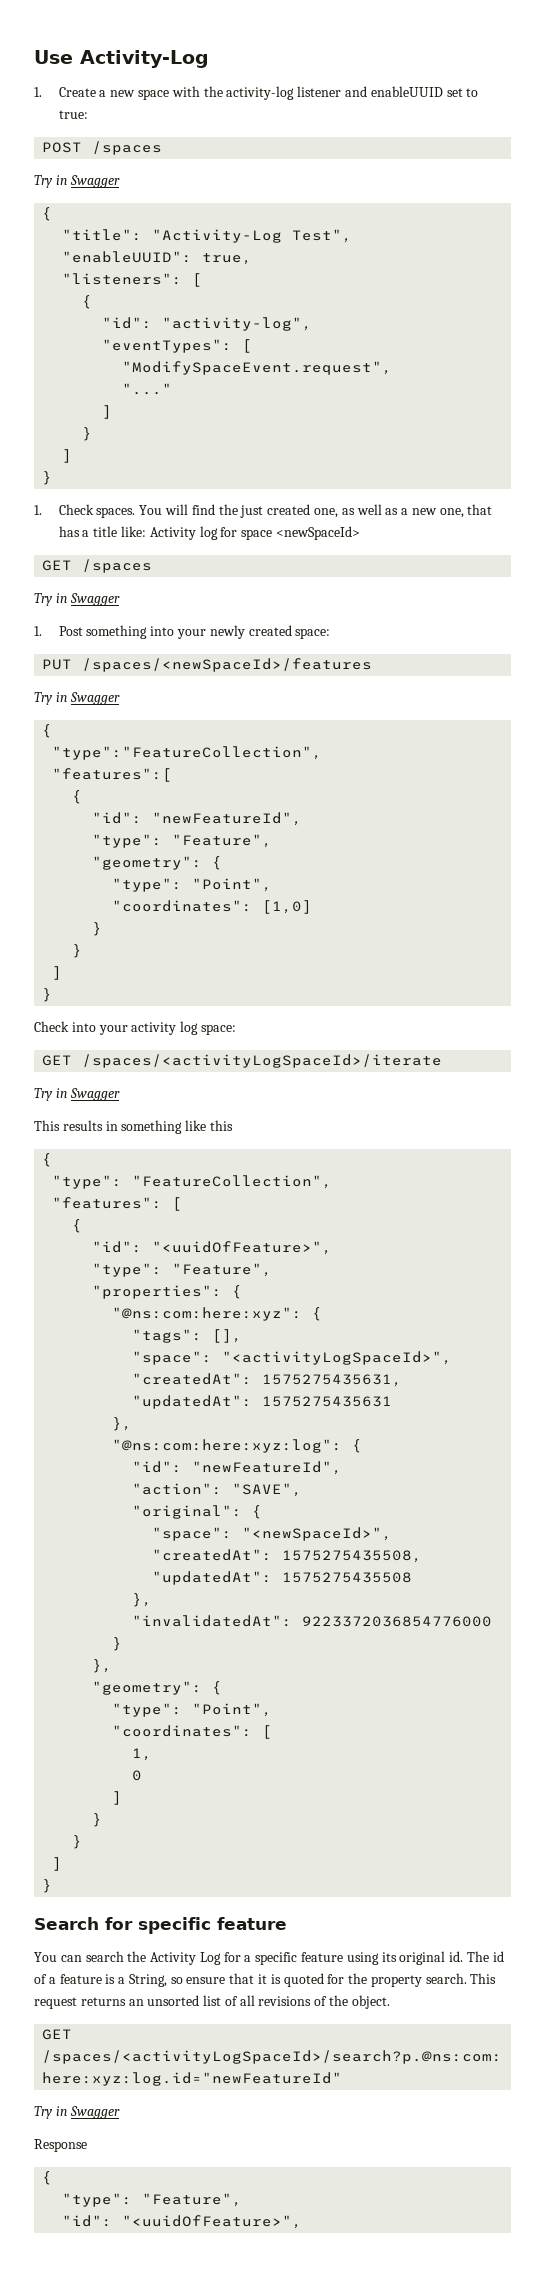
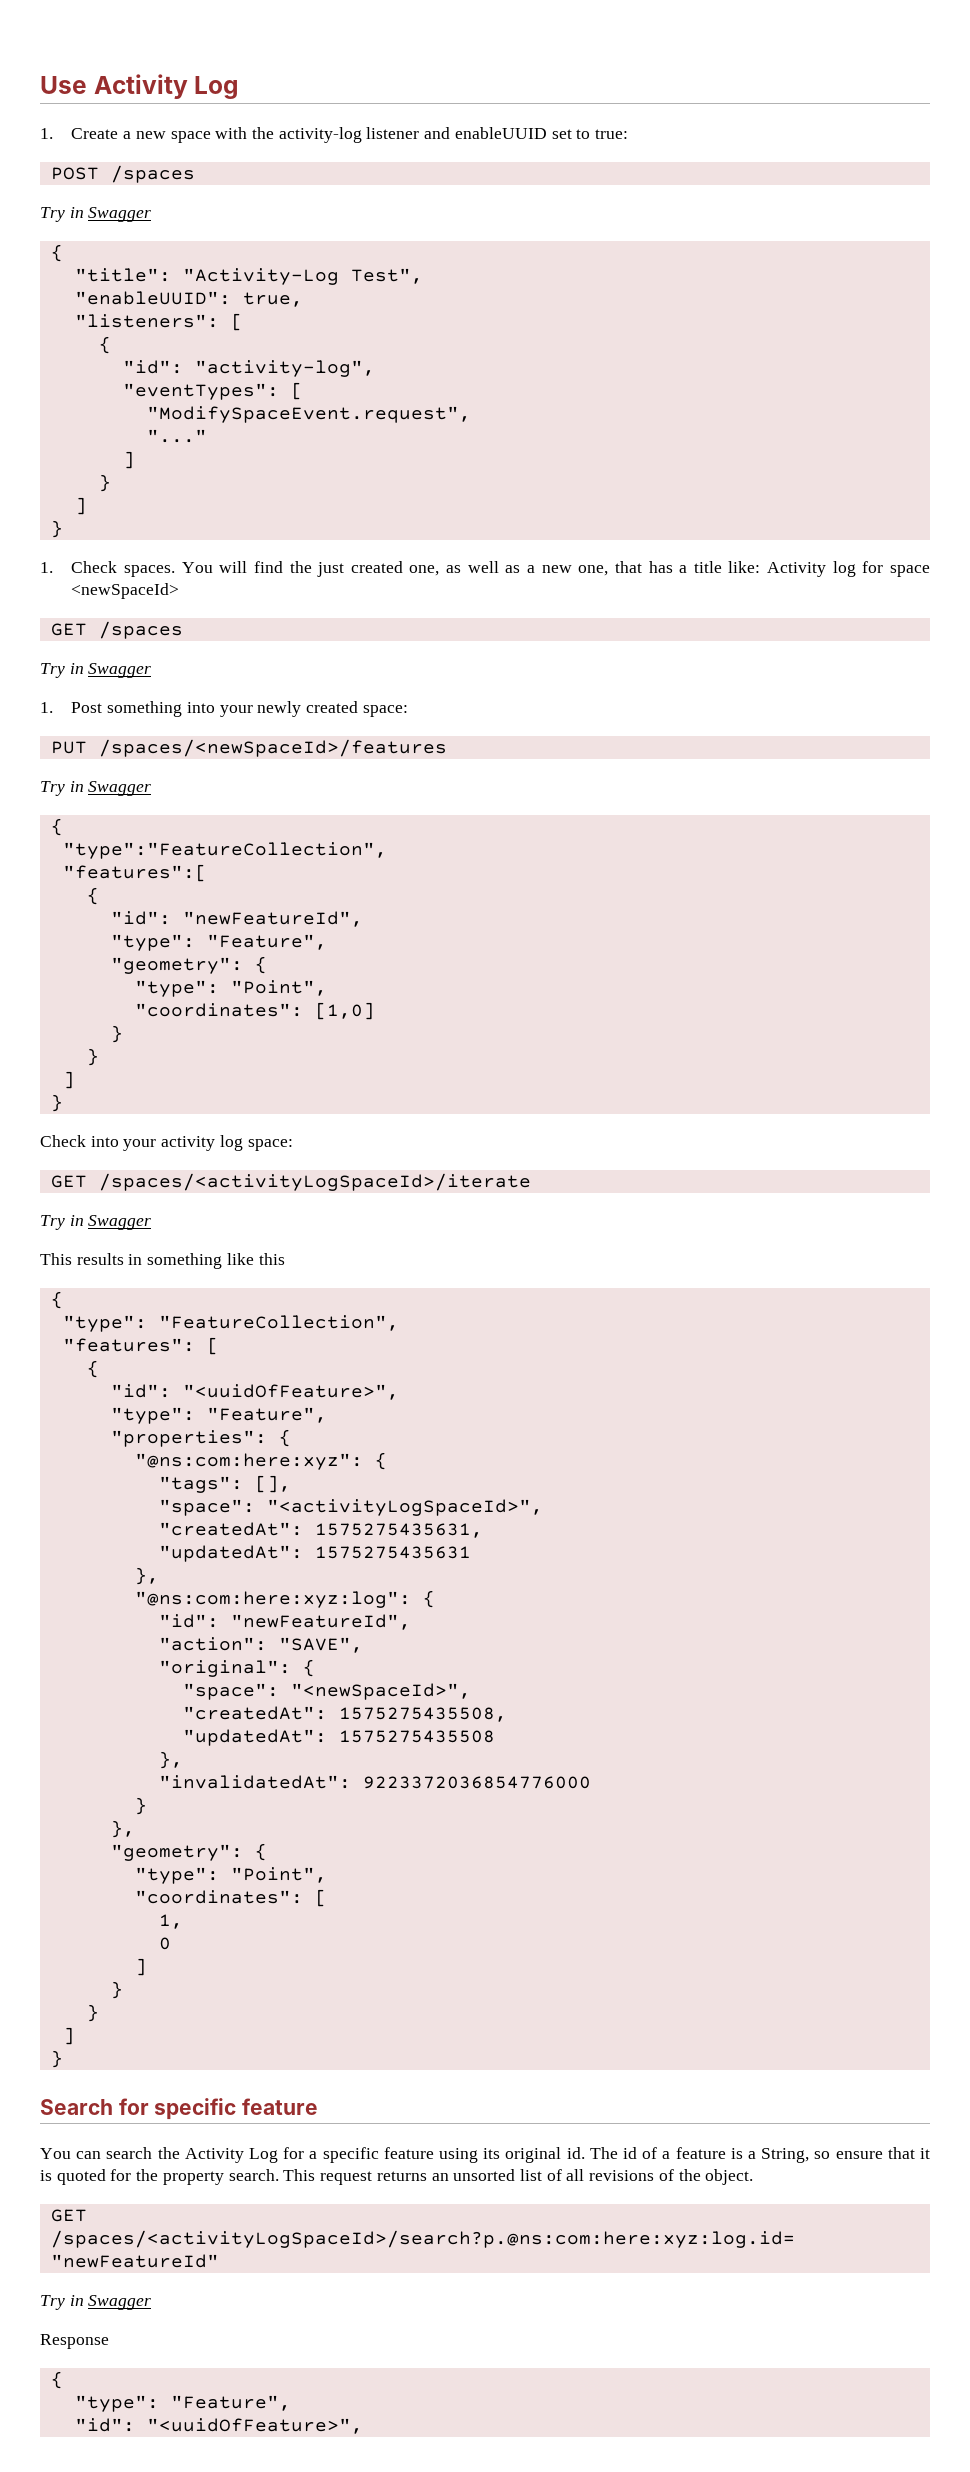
- Use Activity-Log
+ Use Activity Log

